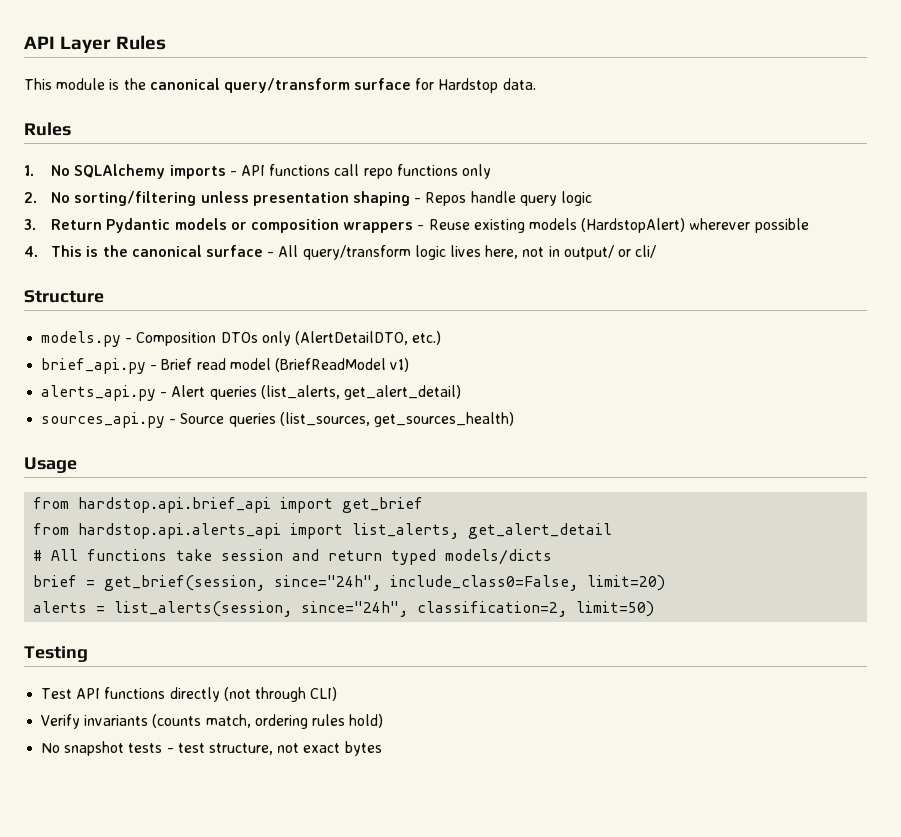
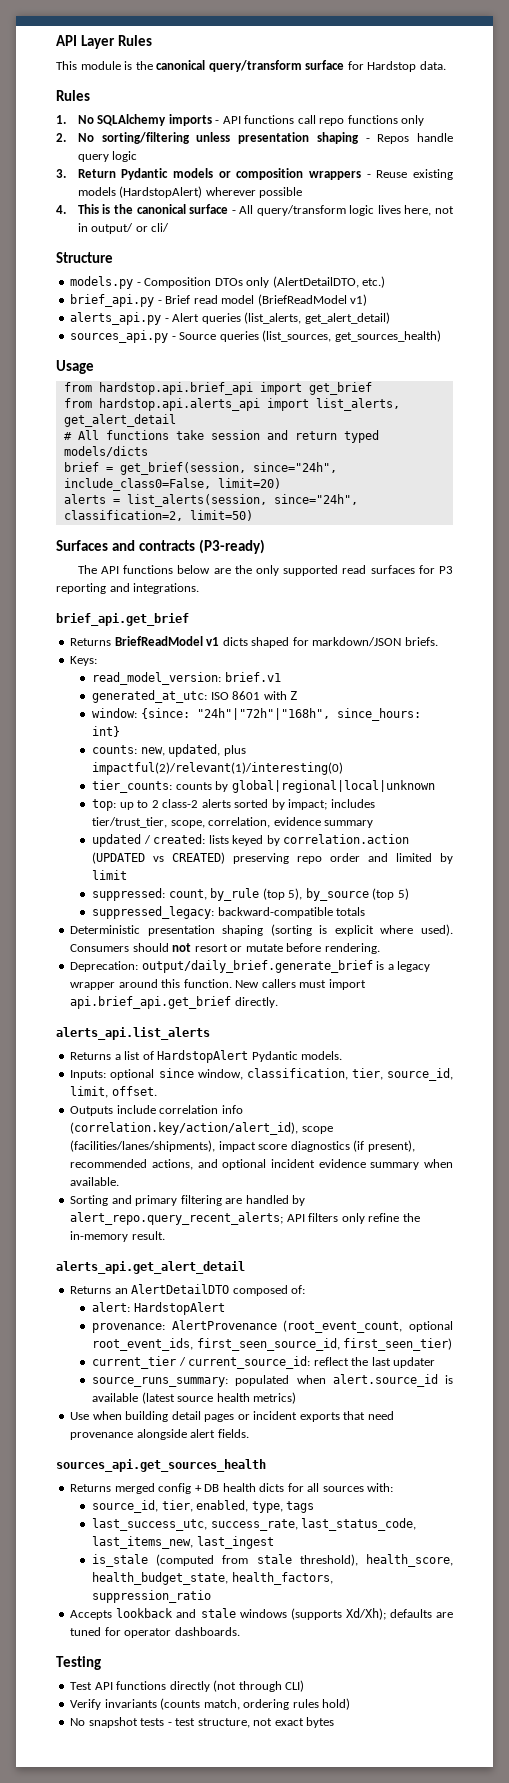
+ Surfaces and contracts (P3-ready)
+ The API functions below are the only supported read surfaces for P3 reporting and integrations.
+ brief_api.get_brief
+ Returns BriefReadModel v1 dicts shaped for markdown/JSON briefs.
+ Keys:
+ read_model_version: brief.v1
+ generated_at_utc: ISO 8601 with Z
+ window: {since: "24h"|"72h"|"168h", since_hours: int}
+ counts: new, updated, plus impactful(2)/relevant(1)/interesting(0)
+ tier_counts: counts by global|regional|local|unknown
+ top: up to 2 class-2 alerts sorted by impact; includes tier/trust_tier, scope, correlation, evidence summary
+ updated / created: lists keyed by correlation.action (UPDATED vs CREATED) preserving repo order and limited by limit
+ suppressed: count, by_rule (top 5), by_source (top 5)
+ suppressed_legacy: backward-compatible totals
+ Deterministic presentation shaping (sorting is explicit where used). Consumers should not resort or mutate before rendering.
+ Deprecation: output/daily_brief.generate_brief is a legacy wrapper around this function. New callers must import api.brief_api.get_brief directly.
+ alerts_api.list_alerts
+ Returns a list of HardstopAlert Pydantic models.
+ Inputs: optional since window, classification, tier, source_id, limit, offset.
+ Outputs include correlation info (correlation.key/action/alert_id), scope (facilities/lanes/shipments), impact score diagnostics (if present), recommended actions, and optional incident evidence summary when available.
+ Sorting and primary filtering are handled by alert_repo.query_recent_alerts; API filters only refine the in-memory result.
+ alerts_api.get_alert_detail
+ Returns an AlertDetailDTO composed of:
+ alert: HardstopAlert
+ provenance: AlertProvenance (root_event_count, optional root_event_ids, first_seen_source_id, first_seen_tier)
+ current_tier / current_source_id: reflect the last updater
+ source_runs_summary: populated when alert.source_id is available (latest source health metrics)
+ Use when building detail pages or incident exports that need provenance alongside alert fields.
+ sources_api.get_sources_health
+ Returns merged config + DB health dicts for all sources with:
+ source_id, tier, enabled, type, tags
+ last_success_utc, success_rate, last_status_code, last_items_new, last_ingest
+ is_stale (computed from stale threshold), health_score, health_budget_state, health_factors, suppression_ratio
+ Accepts lookback and stale windows (supports Xd/Xh); defaults are tuned for operator dashboards.

